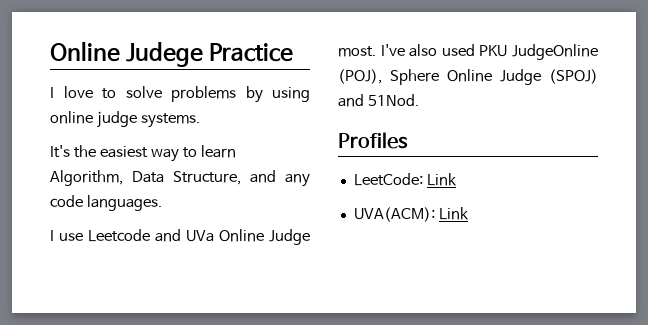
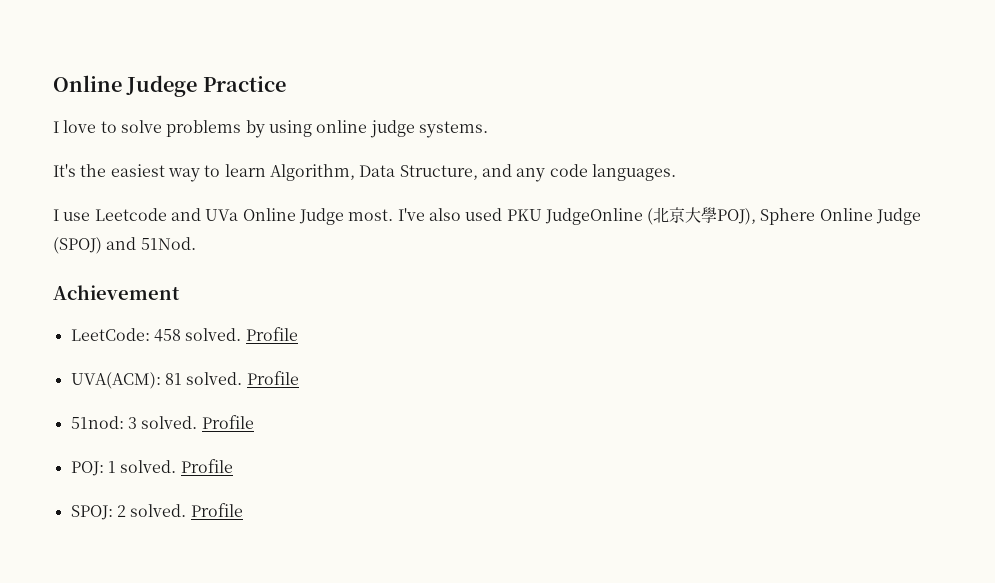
- I've also used PKU JudgeOnline (POJ), Sphere Online Judge (SPOJ) and 51Nod.
+ I've also used PKU JudgeOnline (北京大學POJ), Sphere Online Judge (SPOJ) and 51Nod.
- Profiles
+ Achievement
- LeetCode: Link
- UVA(ACM): Link
+ LeetCode: 458 solved. Profile
+ UVA(ACM): 81 solved. Profile
+ 51nod: 3 solved. Profile
+ POJ: 1 solved. Profile
+ SPOJ: 2 solved. Profile

